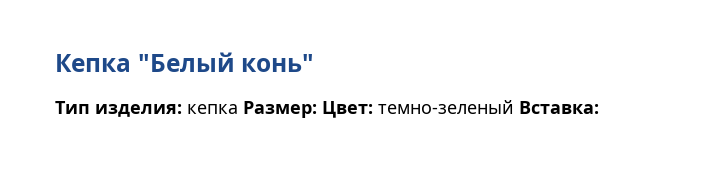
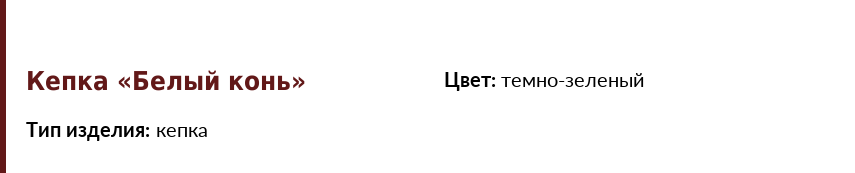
- Кепка "Белый конь"
+ Кепка «Белый конь»
- Тип изделия: кепка Размер: Цвет: темно-зеленый Вставка:
+ Тип изделия: кепка
+ Цвет: темно-зеленый

